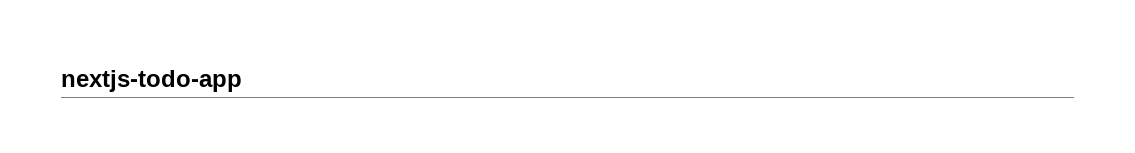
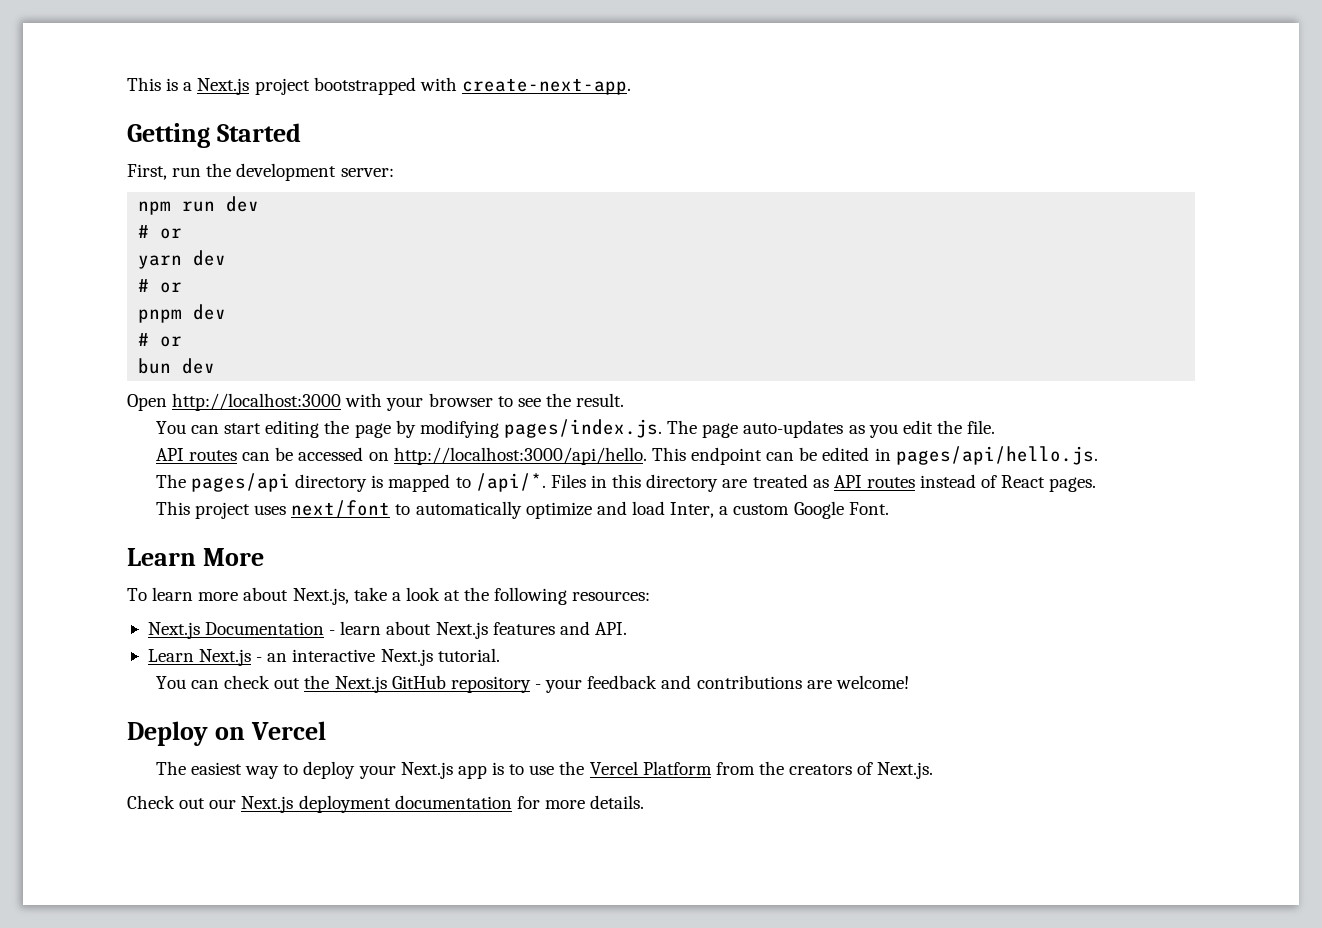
- nextjs-todo-app
+ This is a Next.js project bootstrapped with create-next-app.
+ Getting Started
+ First, run the development server:
+ npm run dev
+ # or
+ yarn dev
+ # or
+ pnpm dev
+ # or
+ bun dev
+ Open http://localhost:3000 with your browser to see the result.
+ You can start editing the page by modifying pages/index.js. The page auto-updates as you edit the file.
+ API routes can be accessed on http://localhost:3000/api/hello. This endpoint can be edited in pages/api/hello.js.
+ The pages/api directory is mapped to /api/*. Files in this directory are treated as API routes instead of React pages.
+ This project uses next/font to automatically optimize and load Inter, a custom Google Font.
+ Learn More
+ To learn more about Next.js, take a look at the following resources:
+ Next.js Documentation - learn about Next.js features and API.
+ Learn Next.js - an interactive Next.js tutorial.
+ You can check out the Next.js GitHub repository - your feedback and contributions are welcome!
+ Deploy on Vercel
+ The easiest way to deploy your Next.js app is to use the Vercel Platform from the creators of Next.js.
+ Check out our Next.js deployment documentation for more details.

